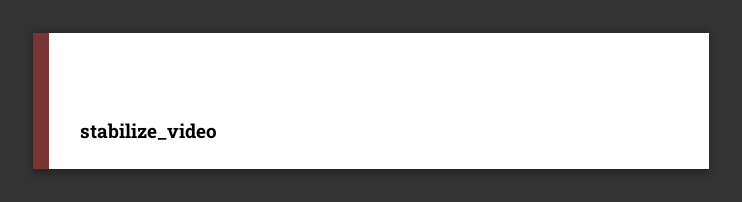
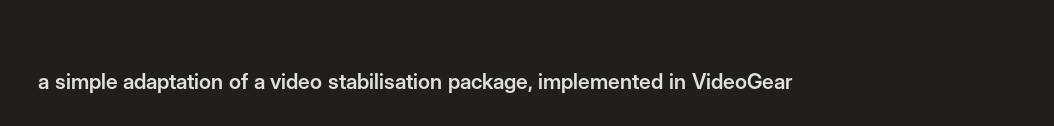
- stabilize_video
+ a simple adaptation of a video stabilisation package, implemented in VideoGear

